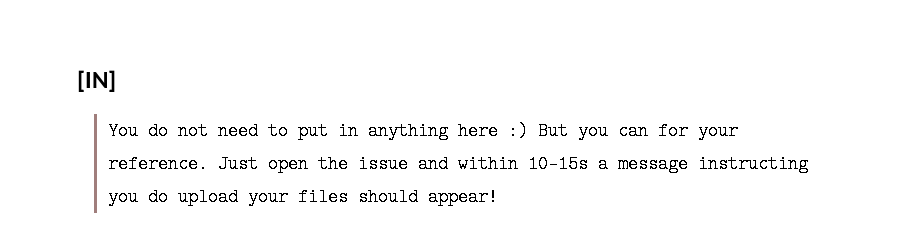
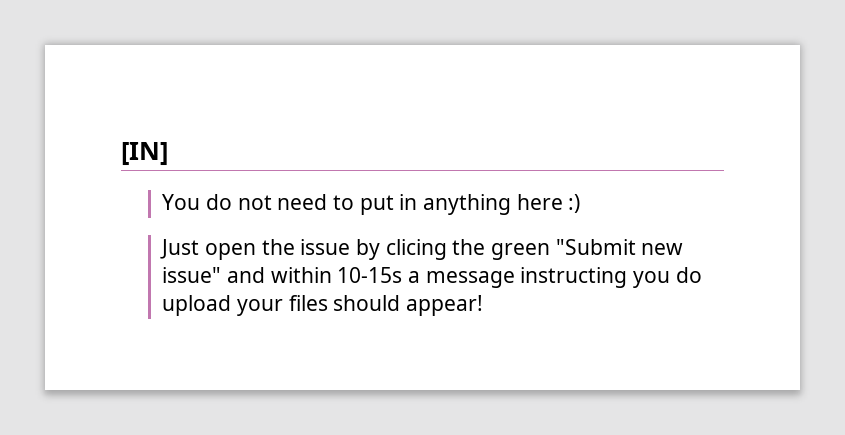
- You do not need to put in anything here :) But you can for your reference. Just open the issue and within 10-15s a message instructing you do upload your files should appear!
+ You do not need to put in anything here :)
+ Just open the issue by clicing the green "Submit new issue" and within 10-15s a message instructing you do upload your files should appear!

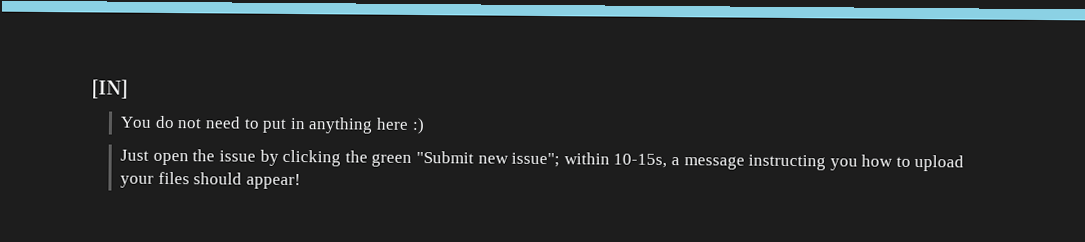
- Just open the issue by clicing the green "Submit new issue" and within 10-15s a message instructing you do upload your files should appear!
+ Just open the issue by clicking the green "Submit new issue"; within 10-15s, a message instructing you how to upload your files should appear!

